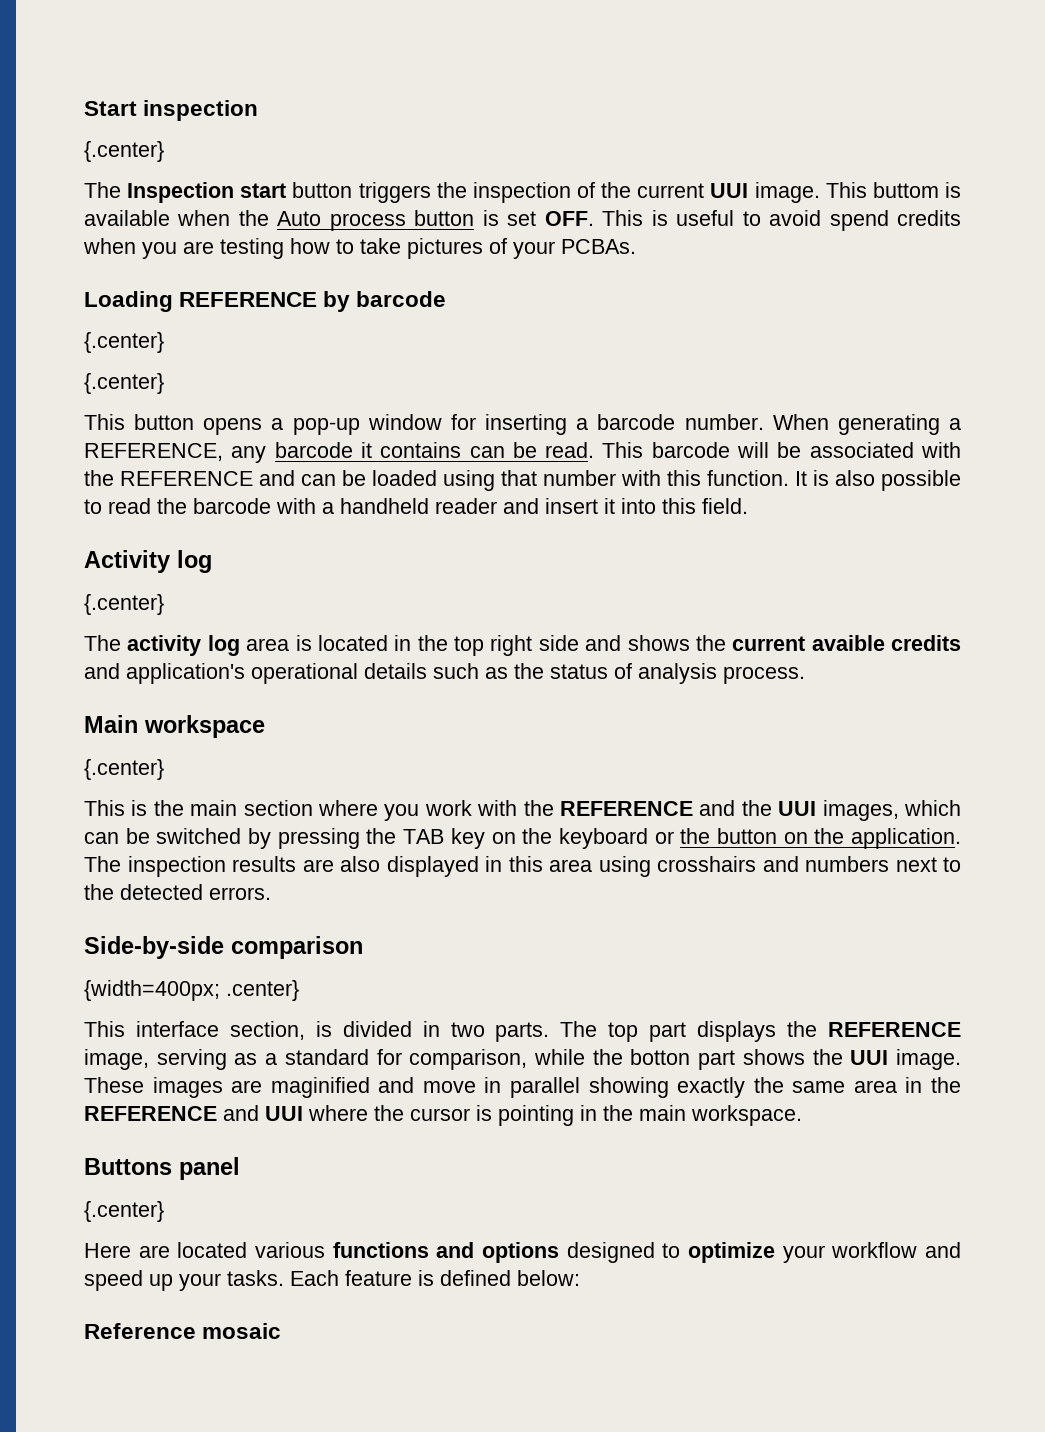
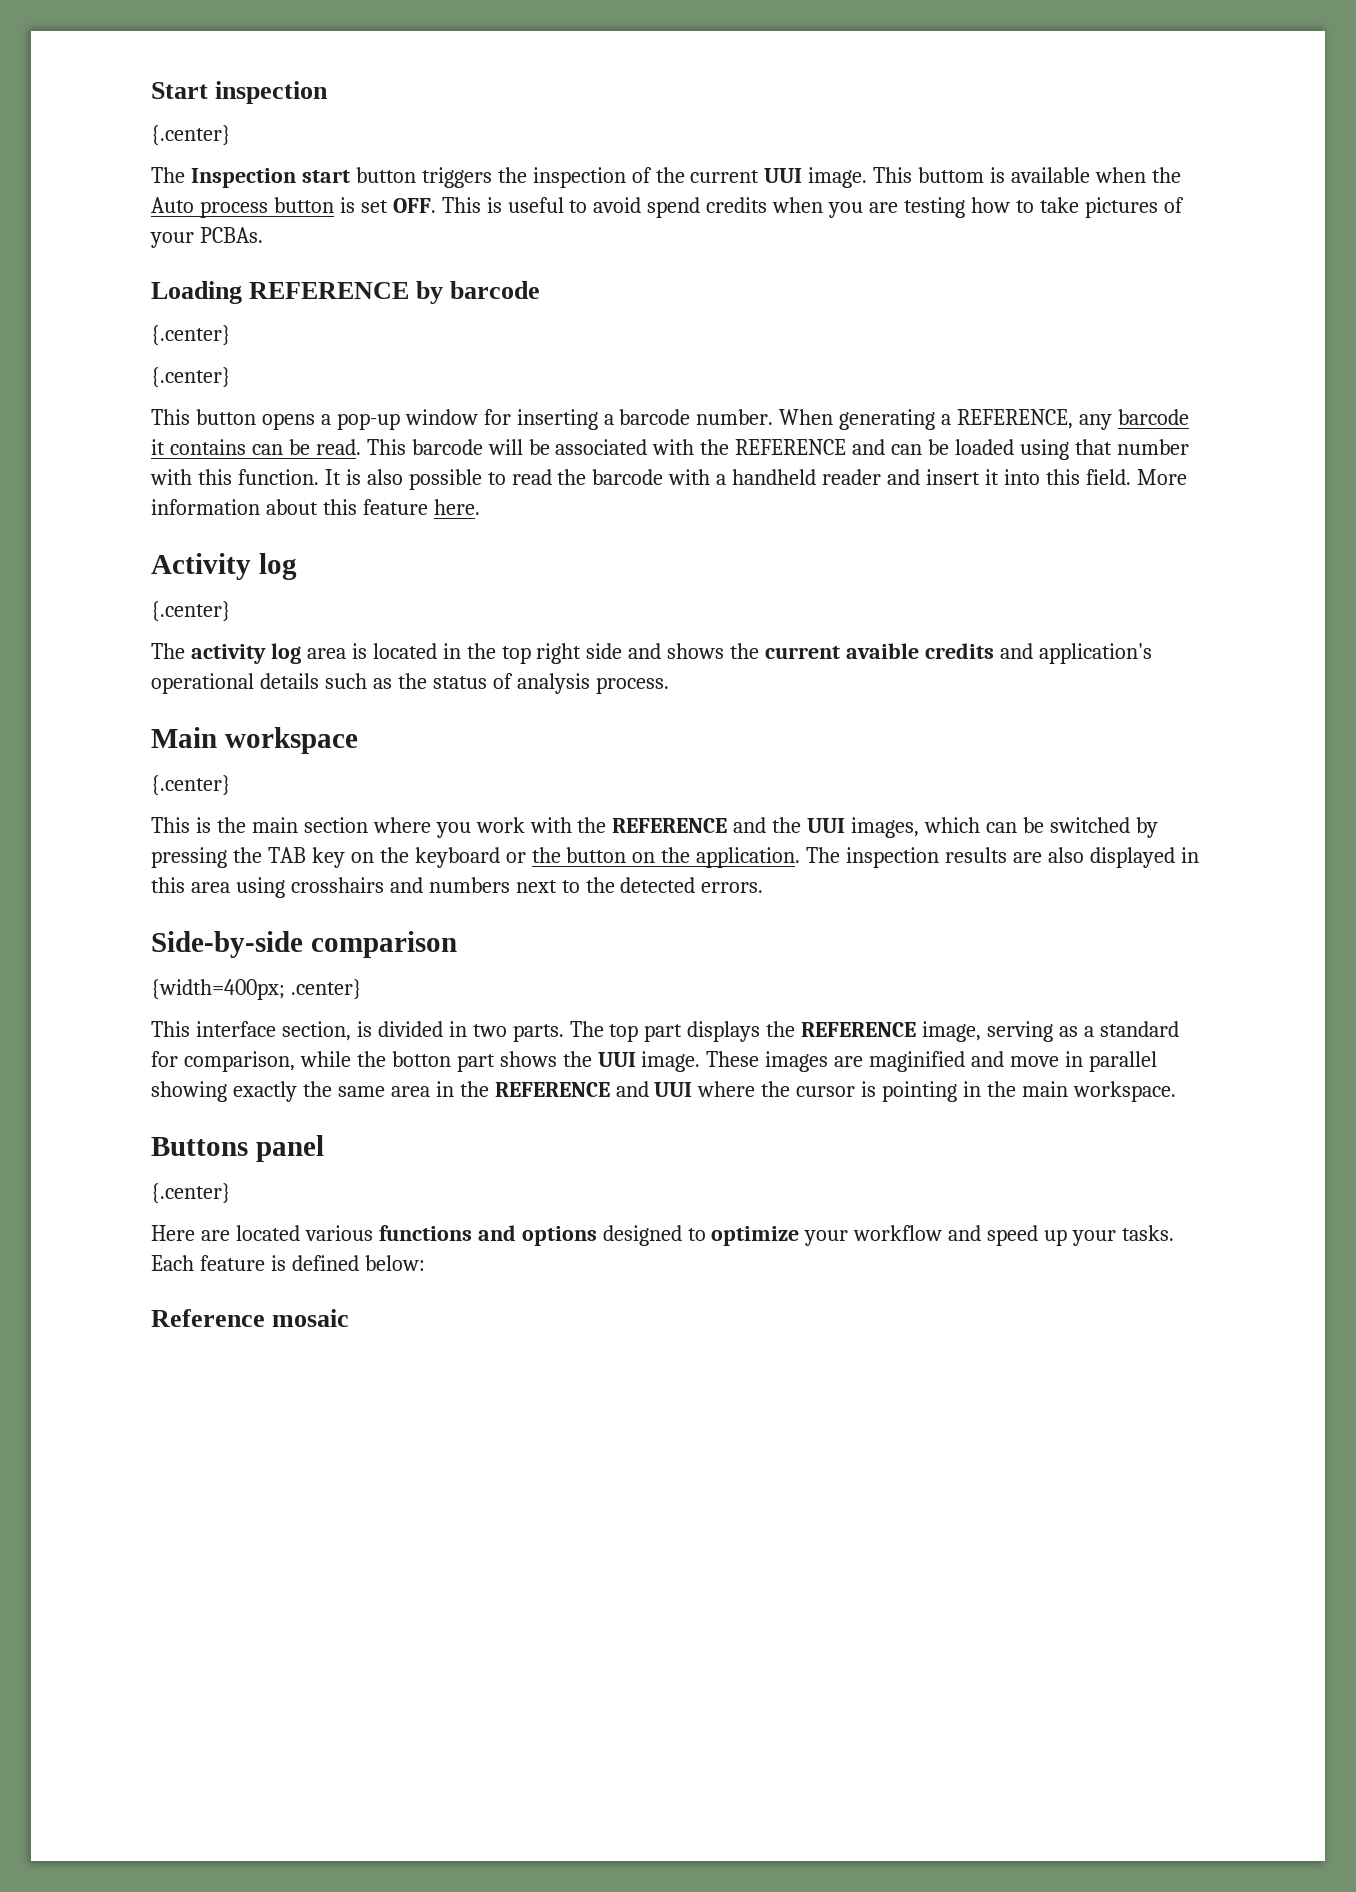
+ More information about this feature here.

